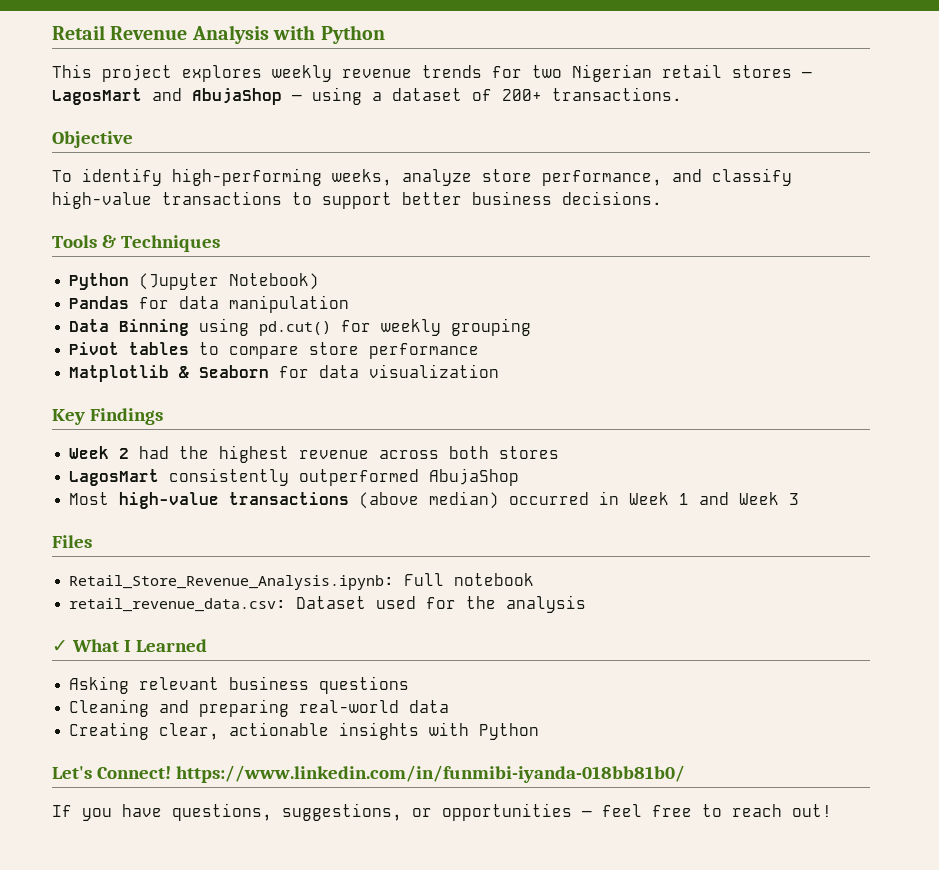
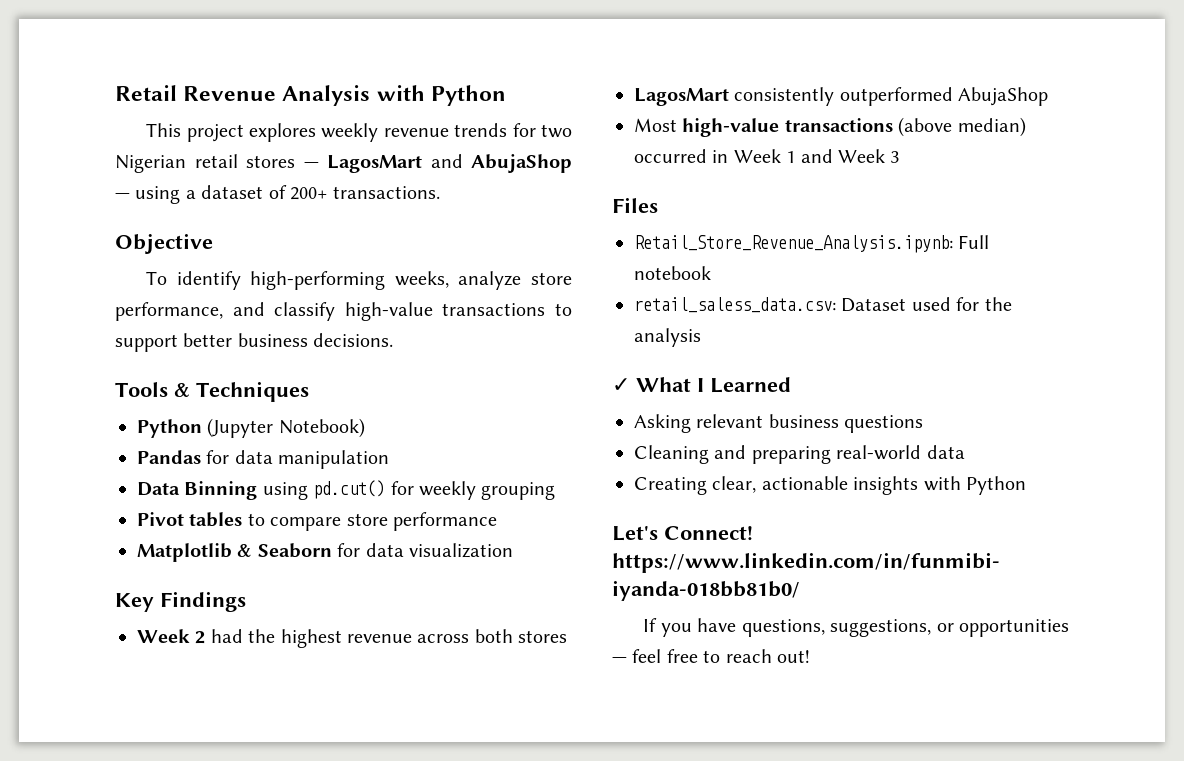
- retail_revenue_data.csv: Dataset used for the analysis
+ retail_saless_data.csv: Dataset used for the analysis

